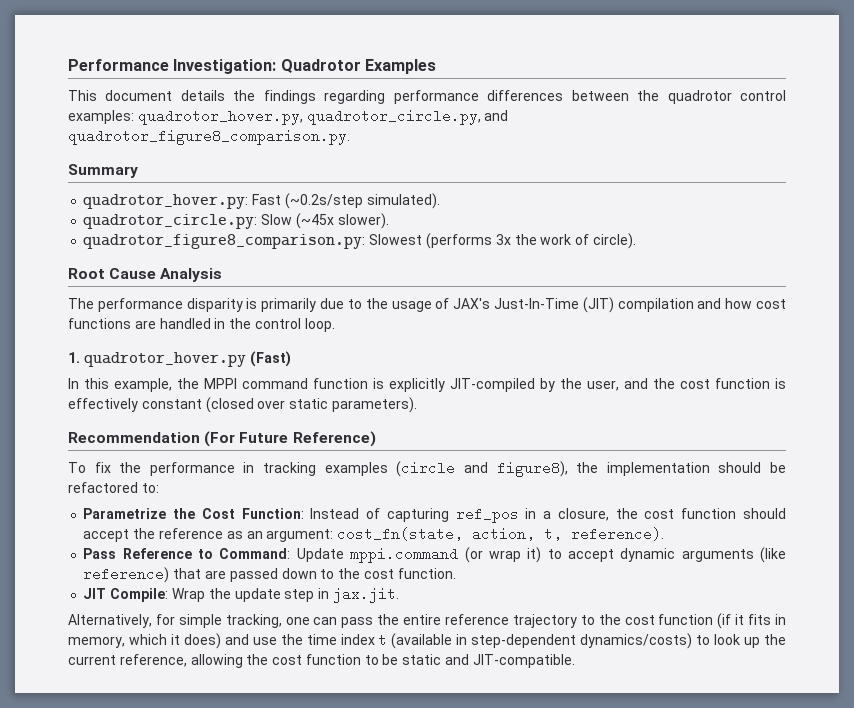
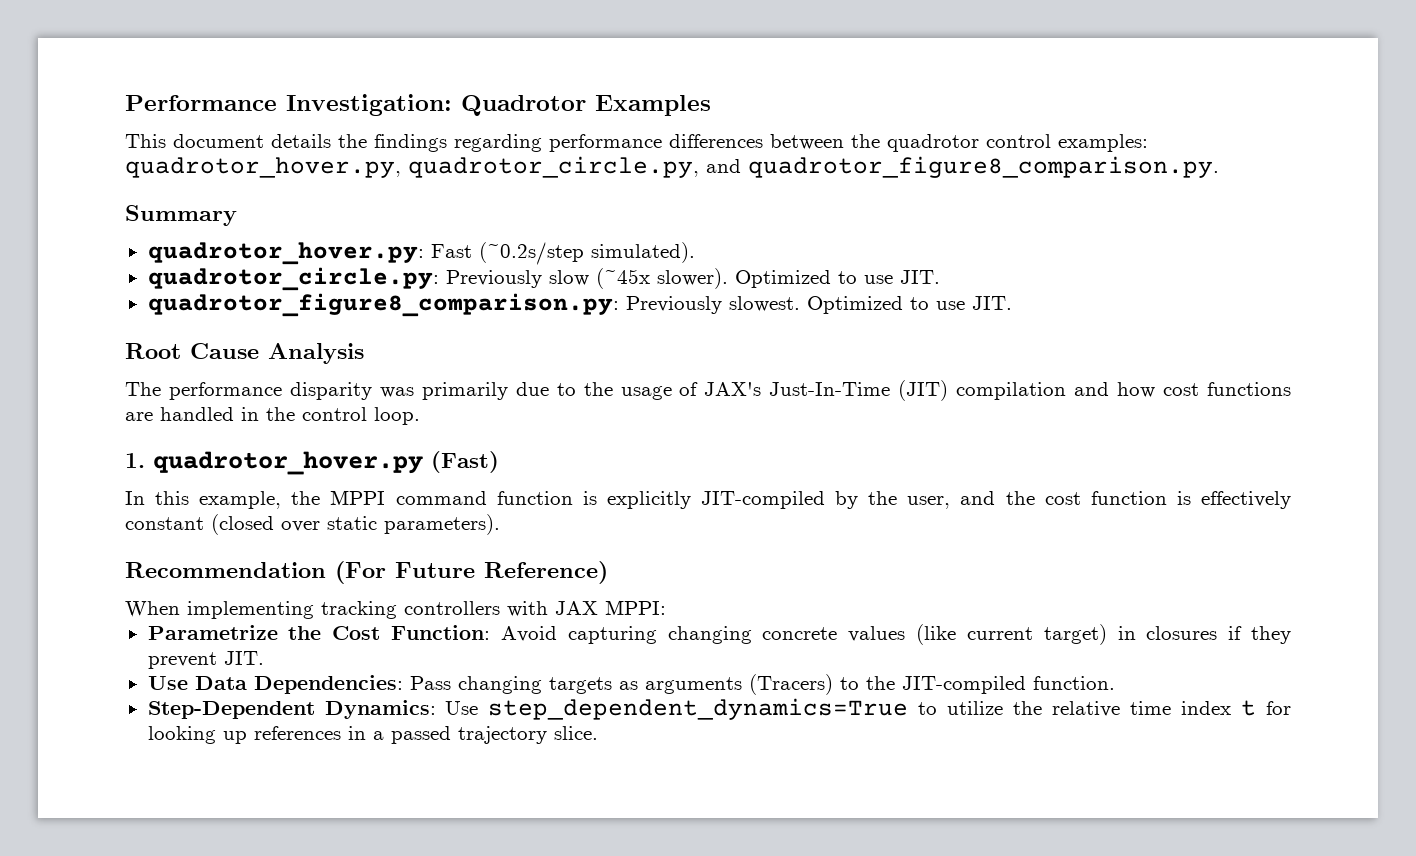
- quadrotor_circle.py: Slow (~45x slower).
- quadrotor_figure8_comparison.py: Slowest (performs 3x the work of circle).
+ quadrotor_circle.py: Previously slow (~45x slower). Optimized to use JIT.
+ quadrotor_figure8_comparison.py: Previously slowest. Optimized to use JIT.
- The performance disparity is primarily due to the usage of JAX's Just-In-Time (JIT) compilation and how cost functions are handled in the control loop.
+ The performance disparity was primarily due to the usage of JAX's Just-In-Time (JIT) compilation and how cost functions are handled in the control loop.
- To fix the performance in tracking examples (circle and figure8), the implementation should be refactored to:
- Parametrize the Cost Function: Instead of capturing ref_pos in a closure, the cost function should accept the reference as an argument: cost_fn(state, action, t, reference).
- Pass Reference to Command: Update mppi.command (or wrap it) to accept dynamic arguments (like reference) that are passed down to the cost function.
+ When implementing tracking controllers with JAX MPPI:
+ Parametrize the Cost Function: Avoid capturing changing concrete values (like current target) in closures if they prevent JIT.
+ Use Data Dependencies: Pass changing targets as arguments (Tracers) to the JIT-compiled function.
- JIT Compile: Wrap the update step in jax.jit.
- Alternatively, for simple tracking, one can pass the entire reference trajectory to the cost function (if it fits in memory, which it does) and use the time index t (available in step-dependent dynamics/costs) to look up the current reference, allowing the cost function to be static and JIT-compatible.
+ Step-Dependent Dynamics: Use step_dependent_dynamics=True to utilize the relative time index t for looking up references in a passed trajectory slice.

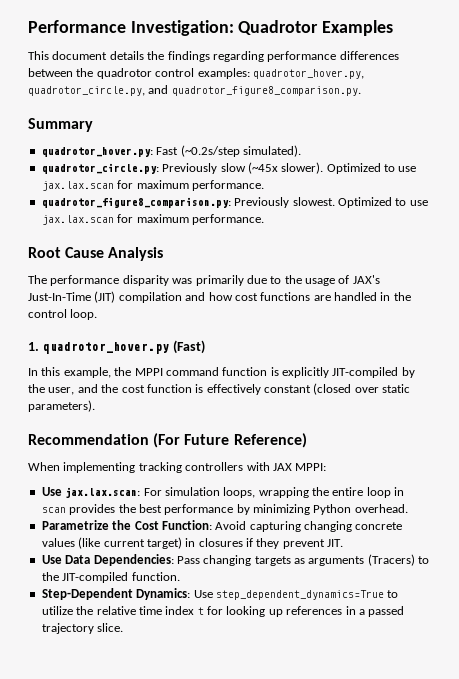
- quadrotor_circle.py: Previously slow (~45x slower). Optimized to use JIT.
+ quadrotor_circle.py: Previously slow (~45x slower). Optimized to use jax.lax.scan for maximum performance.
- quadrotor_figure8_comparison.py: Previously slowest. Optimized to use JIT.
+ quadrotor_figure8_comparison.py: Previously slowest. Optimized to use jax.lax.scan for maximum performance.
+ Use jax.lax.scan: For simulation loops, wrapping the entire loop in scan provides the best performance by minimizing Python overhead.

